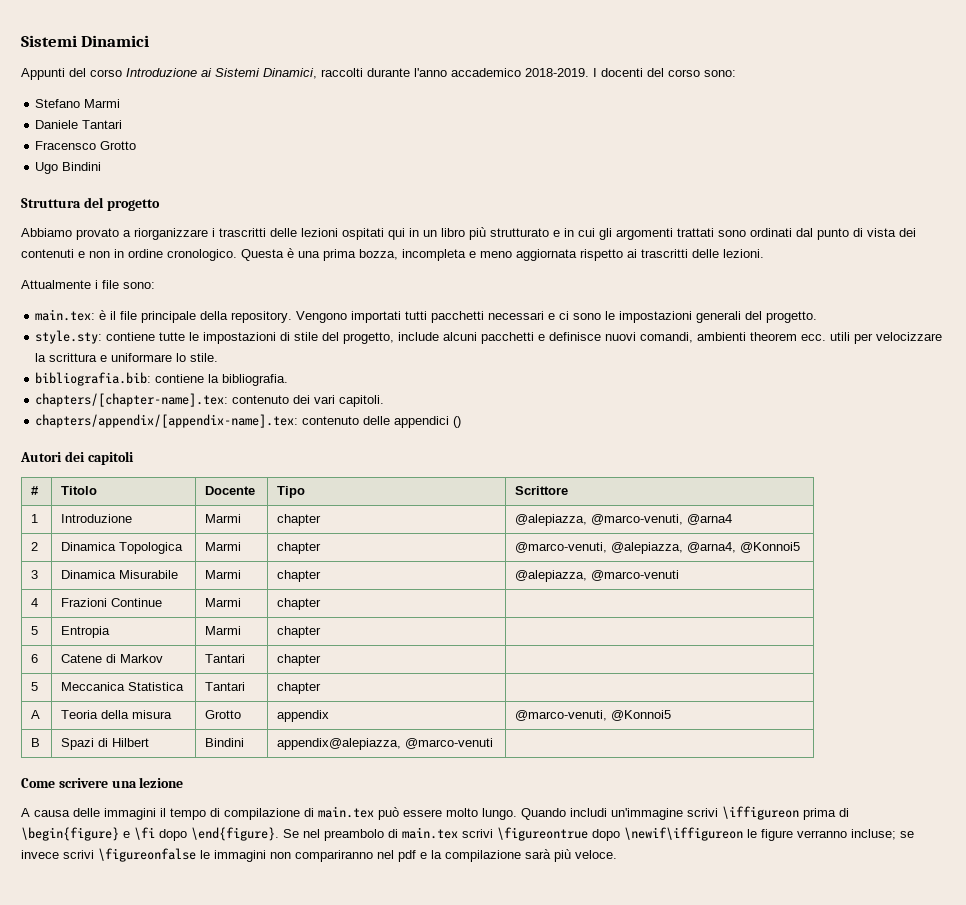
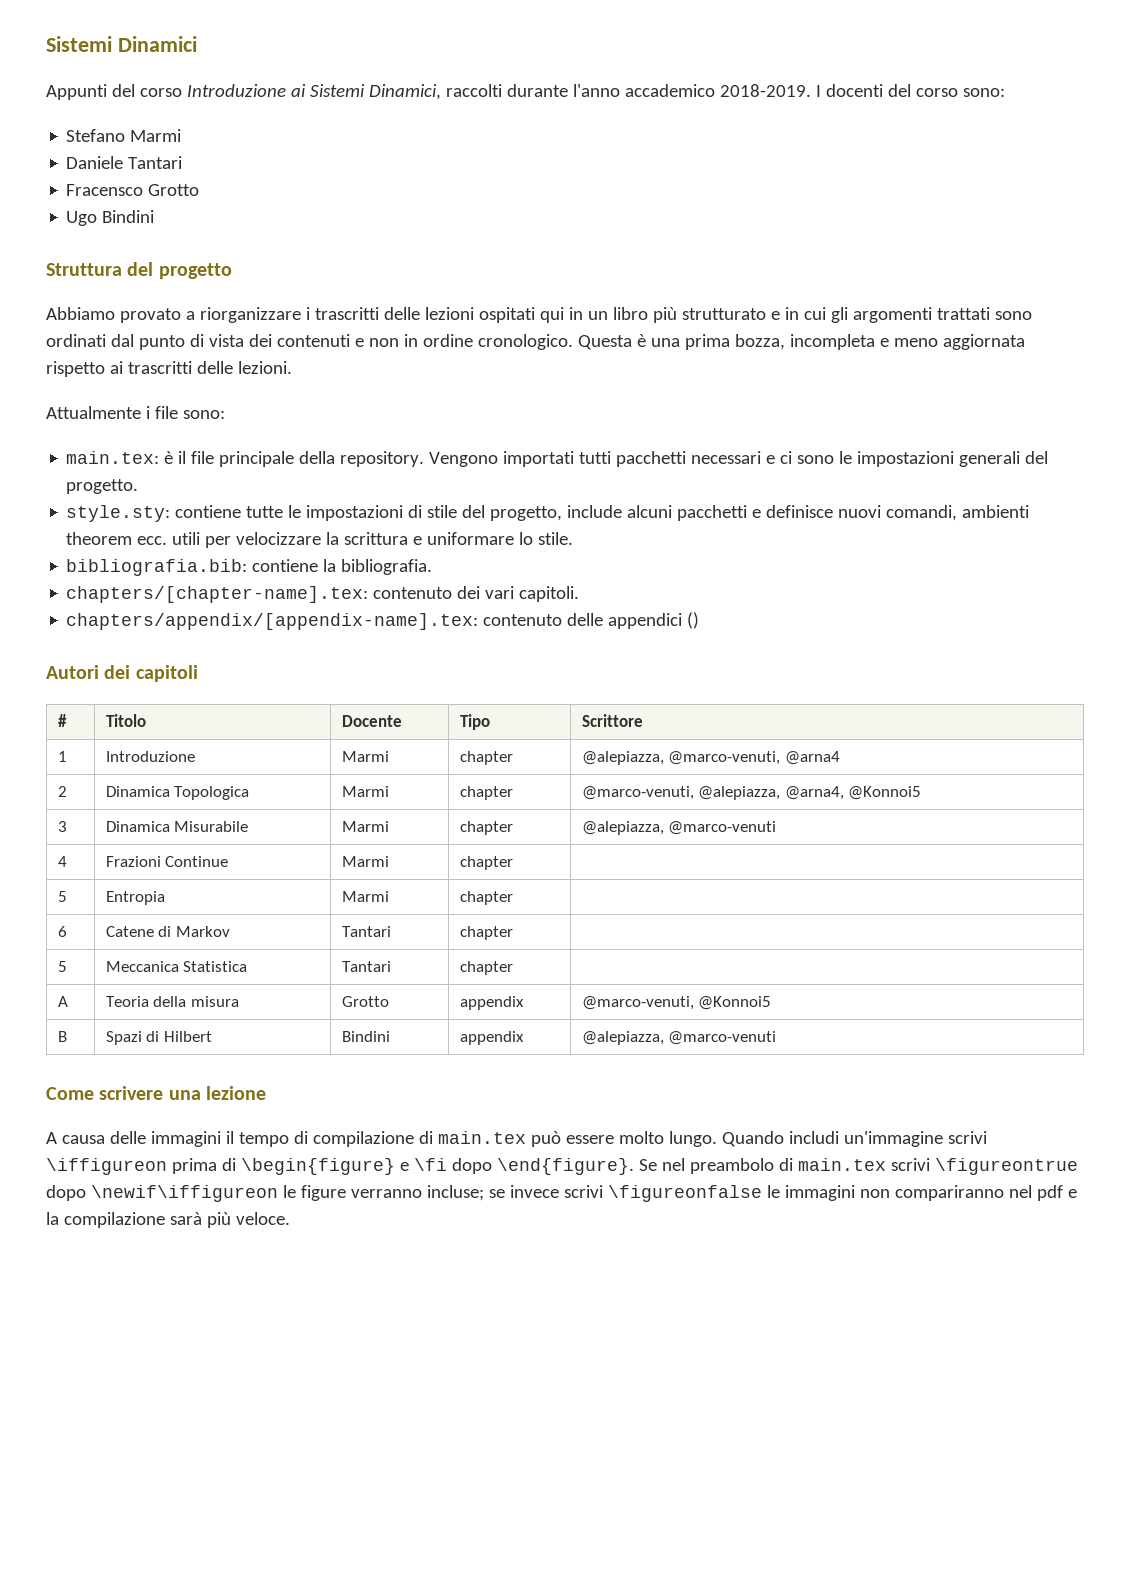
- B | Spazi di Hilbert | Bindini | appendix@alepiazza, @marco-venuti |
+ B | Spazi di Hilbert | Bindini | appendix | @alepiazza, @marco-venuti

